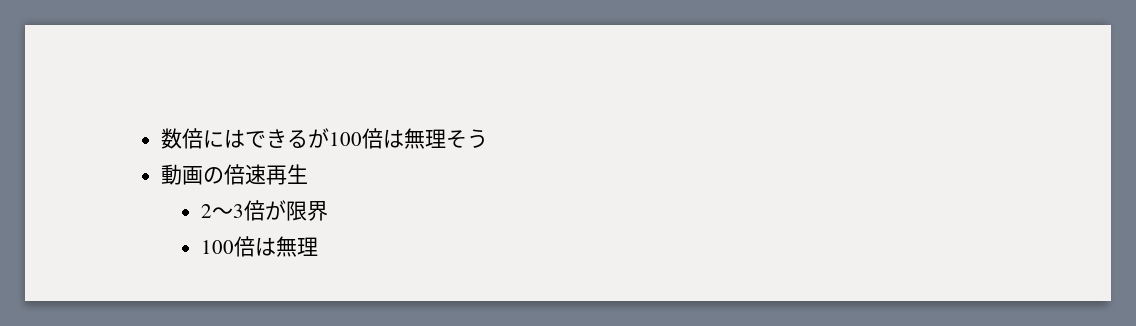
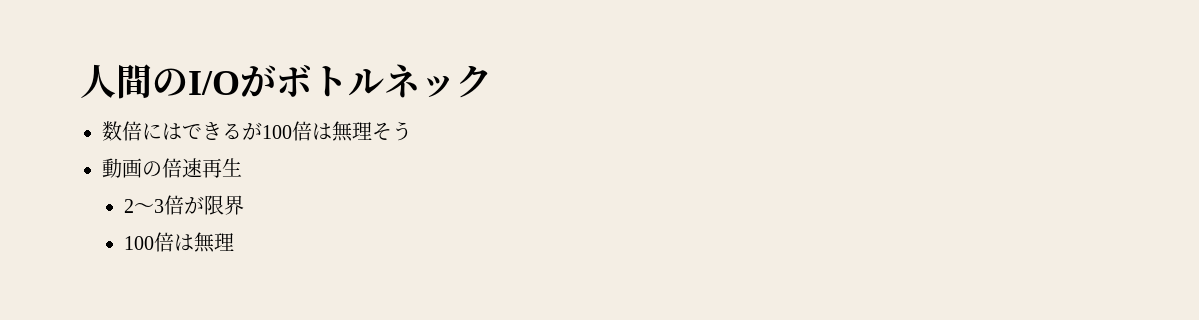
+ 人間のI/Oがボトルネック

